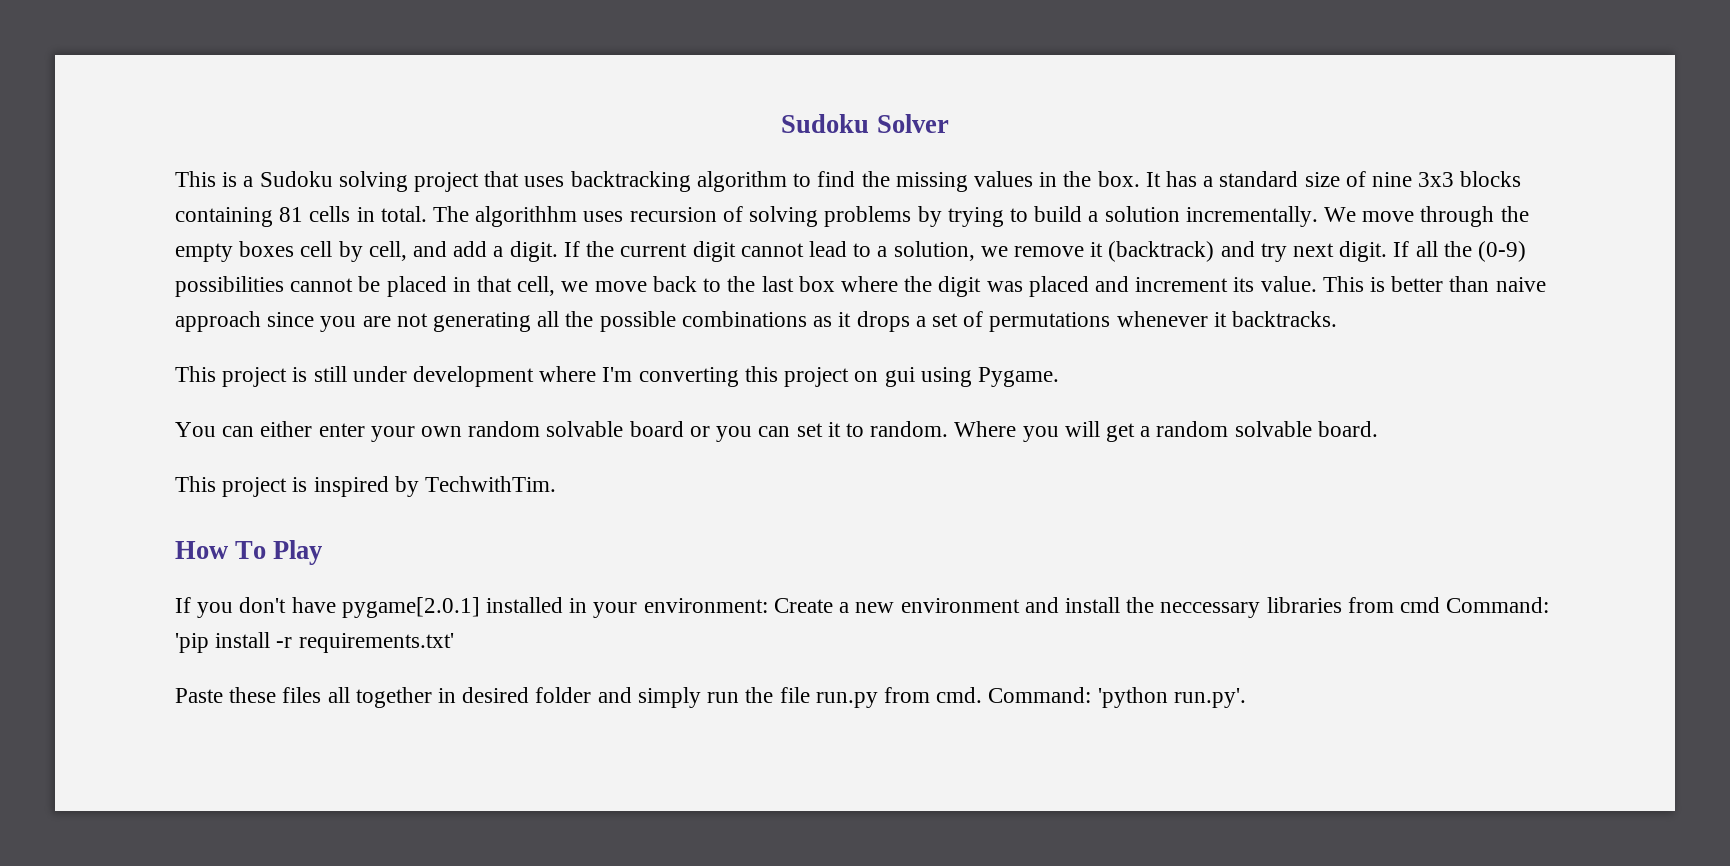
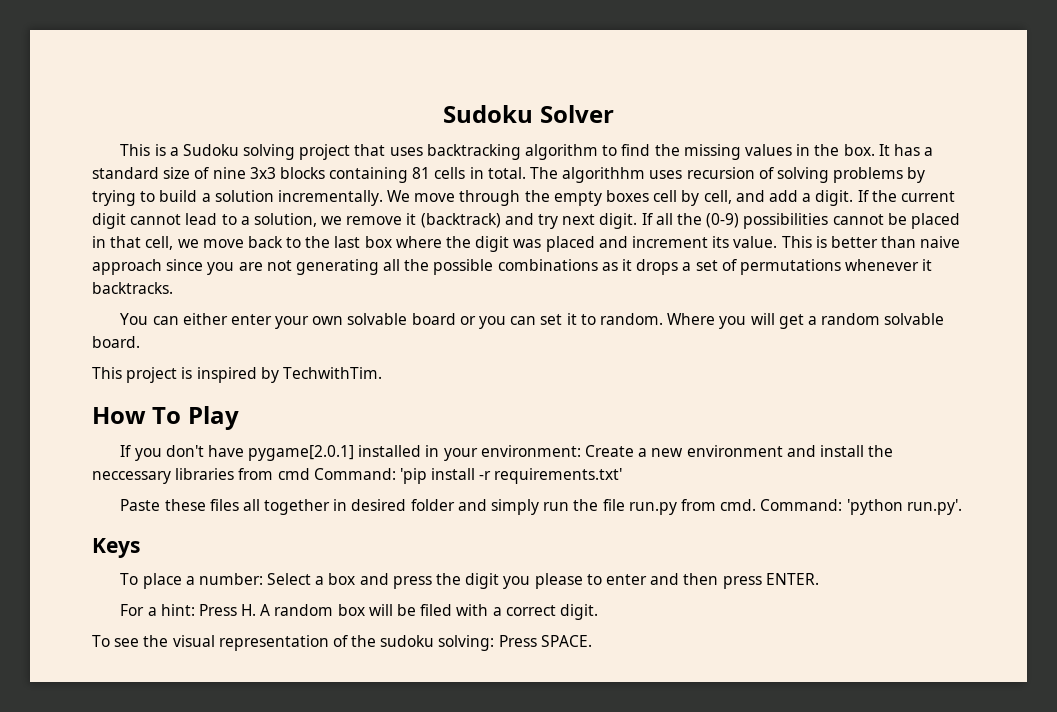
- This project is still under development where I'm converting this project on gui using Pygame.
- You can either enter your own random solvable board or you can set it to random.
+ You can either enter your own solvable board or you can set it to random.
+ Keys
+ To place a number: Select a box and press the digit you please to enter and then press ENTER.
+ For a hint: Press H. A random box will be filed with a correct digit.
+ To see the visual representation of the sudoku solving: Press SPACE.

